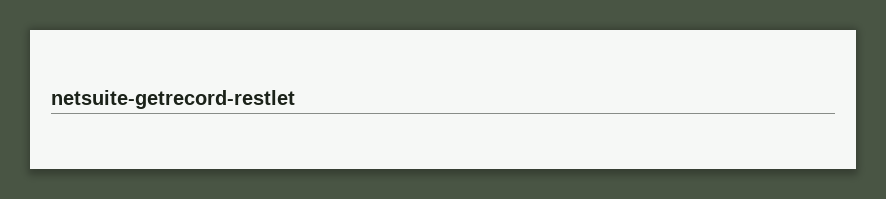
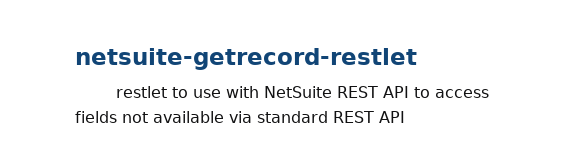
+ restlet to use with NetSuite REST API to access fields not available via standard REST API

